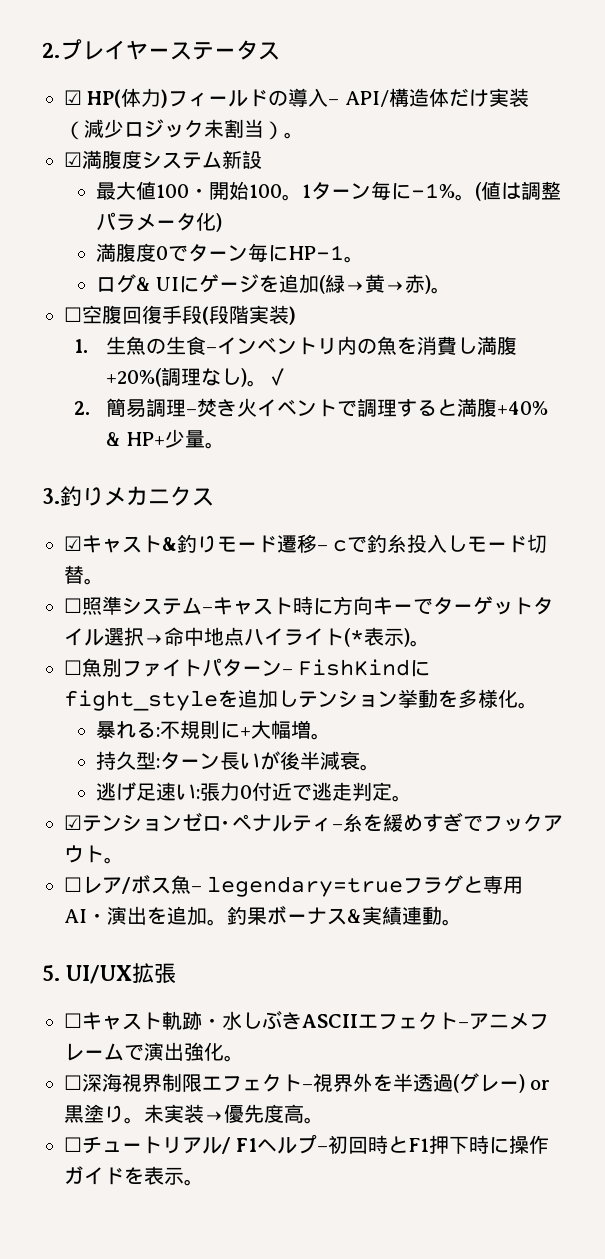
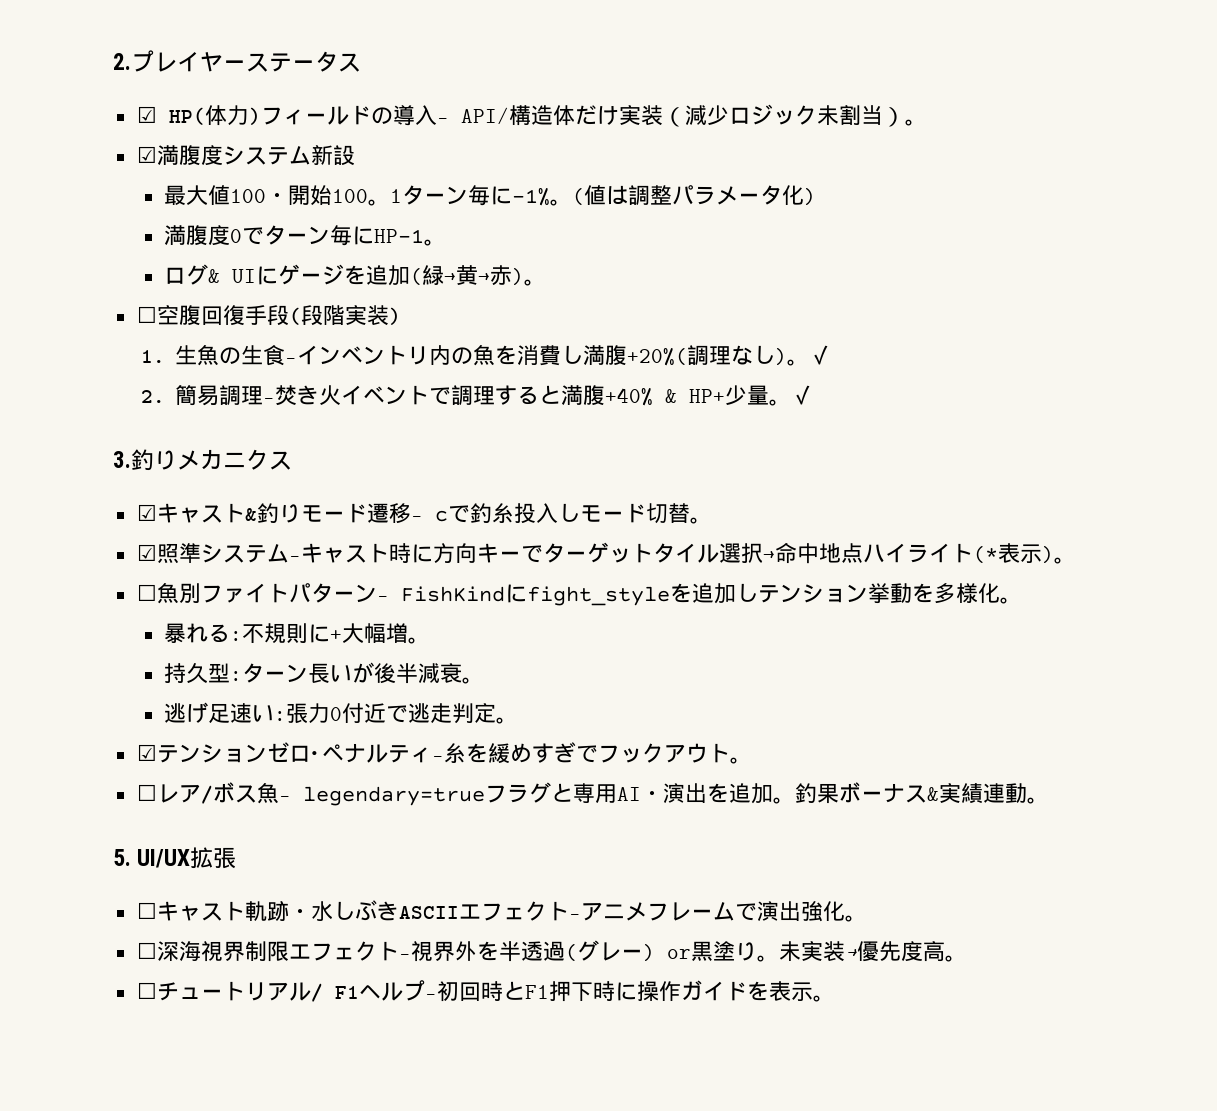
- 2.簡易調理–焚き火イベントで調理すると満腹+40% & HP+少量。
+ 2.簡易調理–焚き火イベントで調理すると満腹+40% & HP+少量。✓
- ☐照準システム–キャスト時に方向キーでターゲットタイル選択→命中地点ハイライト(*表示)。
+ ☑照準システム–キャスト時に方向キーでターゲットタイル選択→命中地点ハイライト(*表示)。

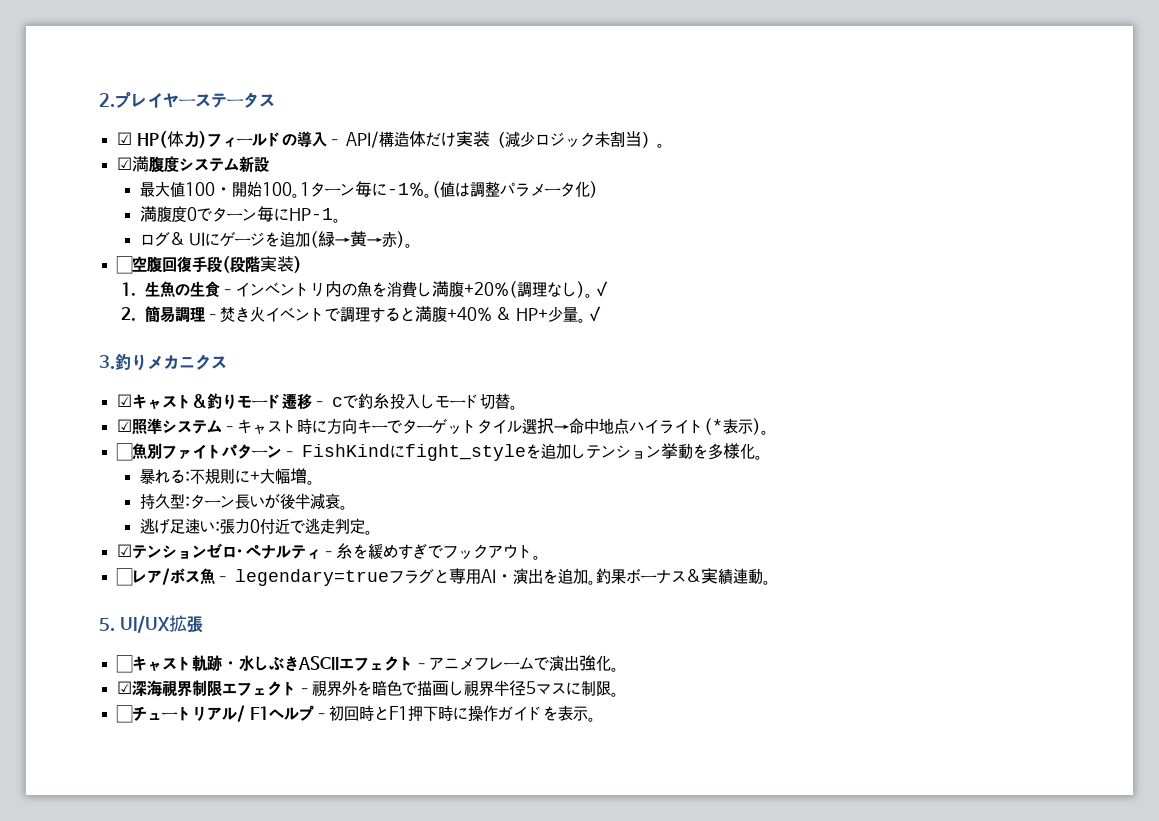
- ☐深海視界制限エフェクト–視界外を半透過(グレー) or黒塗り。未実装→優先度高。
+ ☑深海視界制限エフェクト–視界外を暗色で描画し視界半径5マスに制限。

